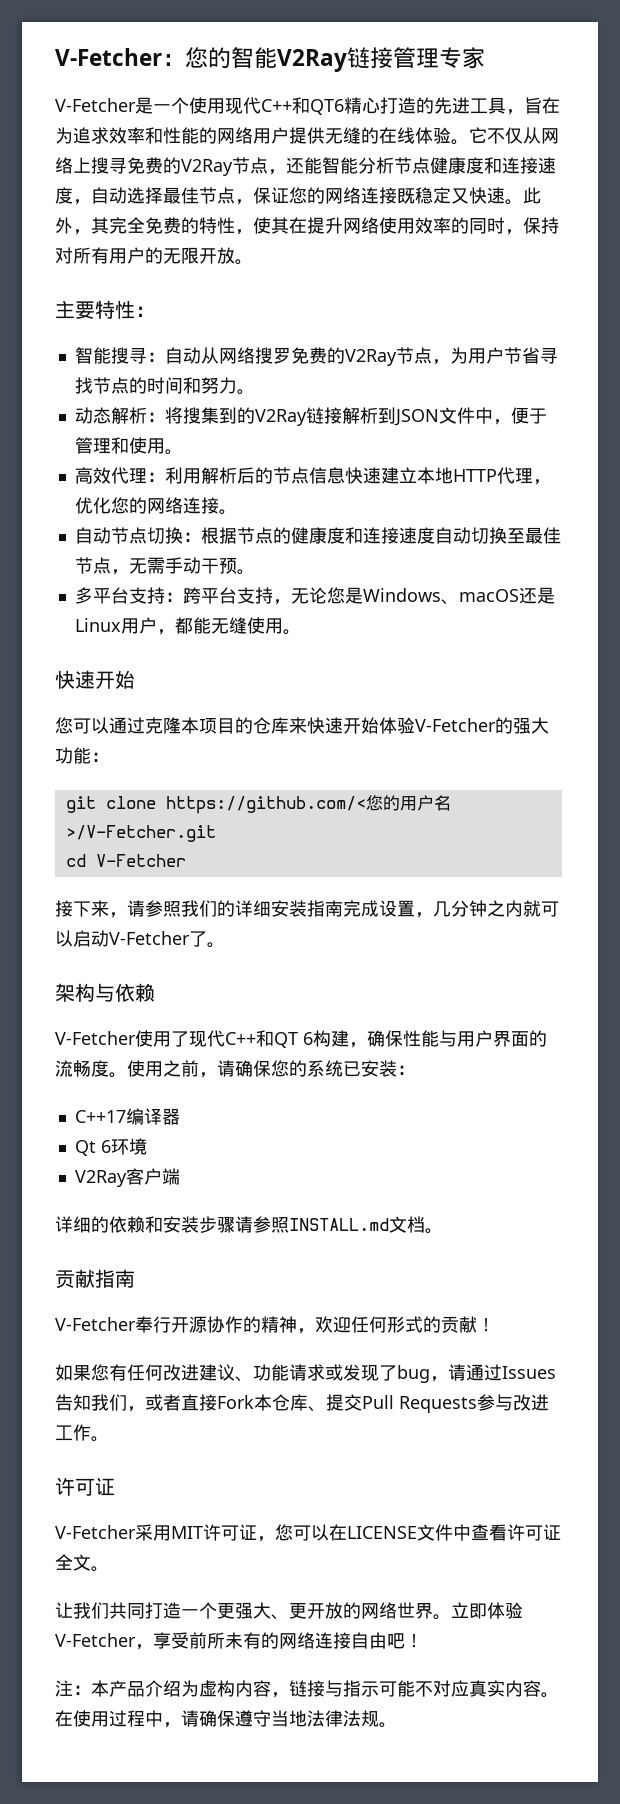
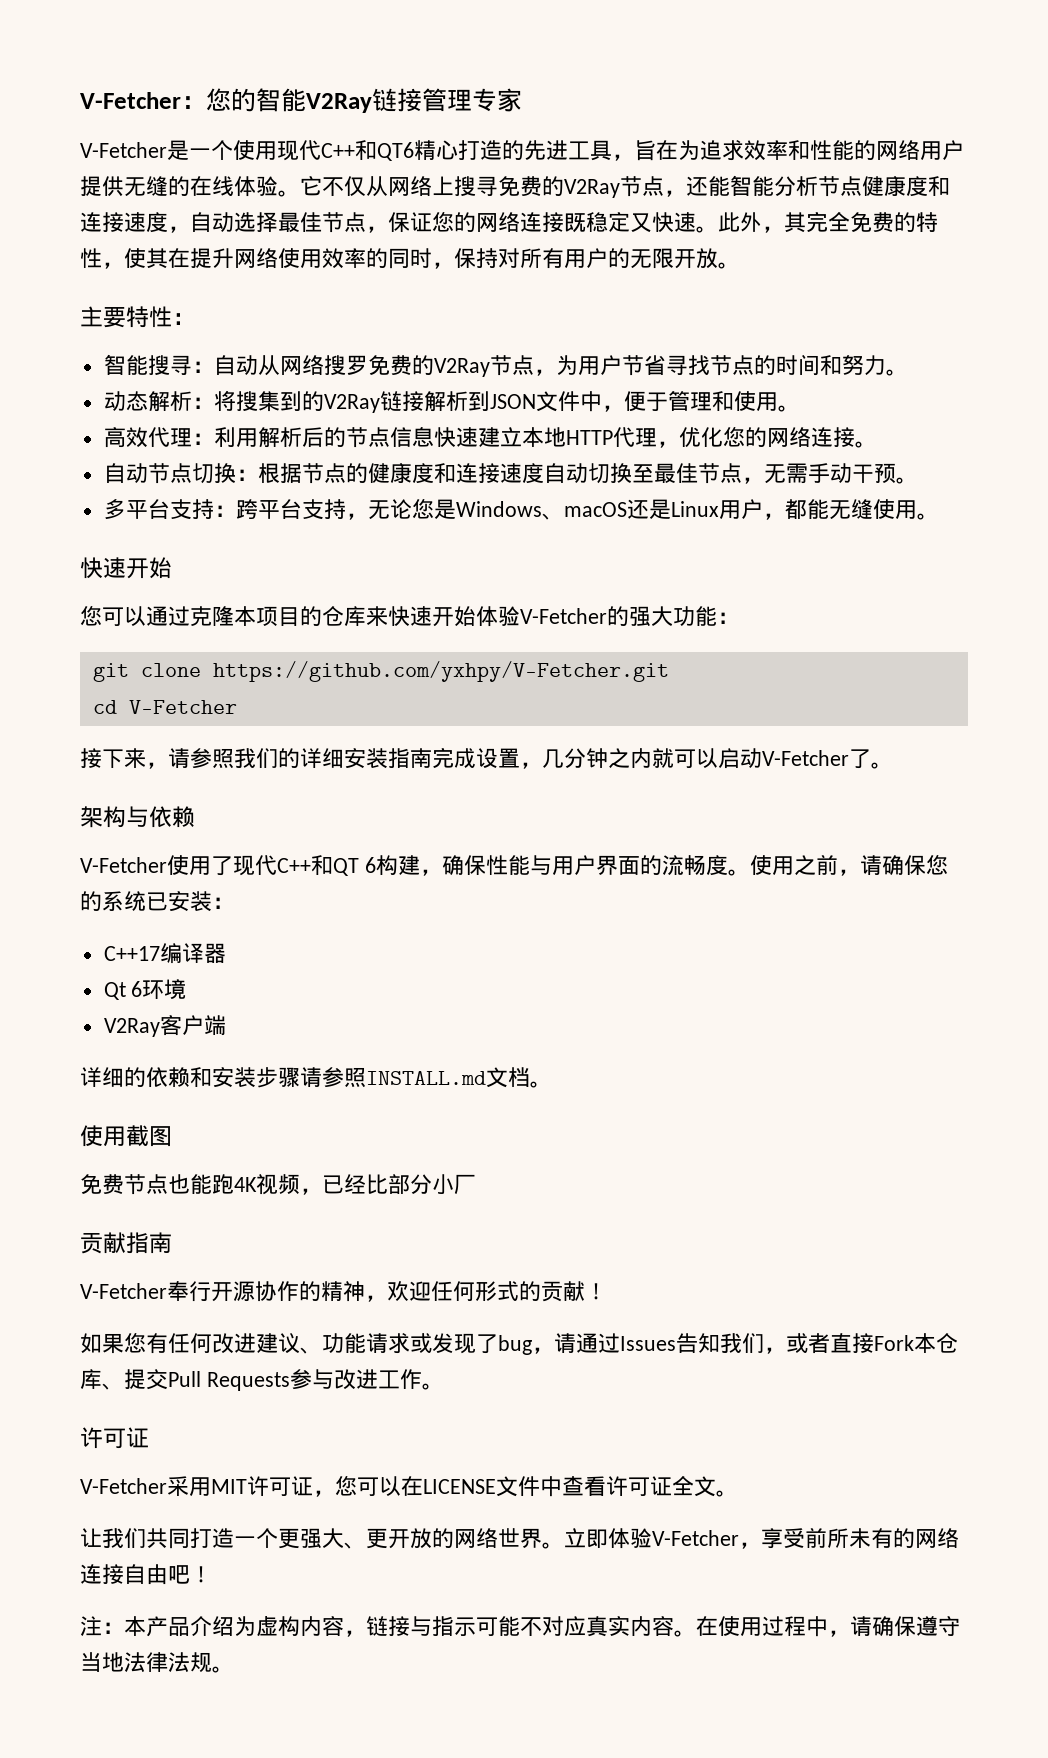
- git clone https://github.com/<您的用户名>/V-Fetcher.git
+ git clone https://github.com/yxhpy/V-Fetcher.git
+ 使用截图
+ 免费节点也能跑4K视频，已经比部分小厂

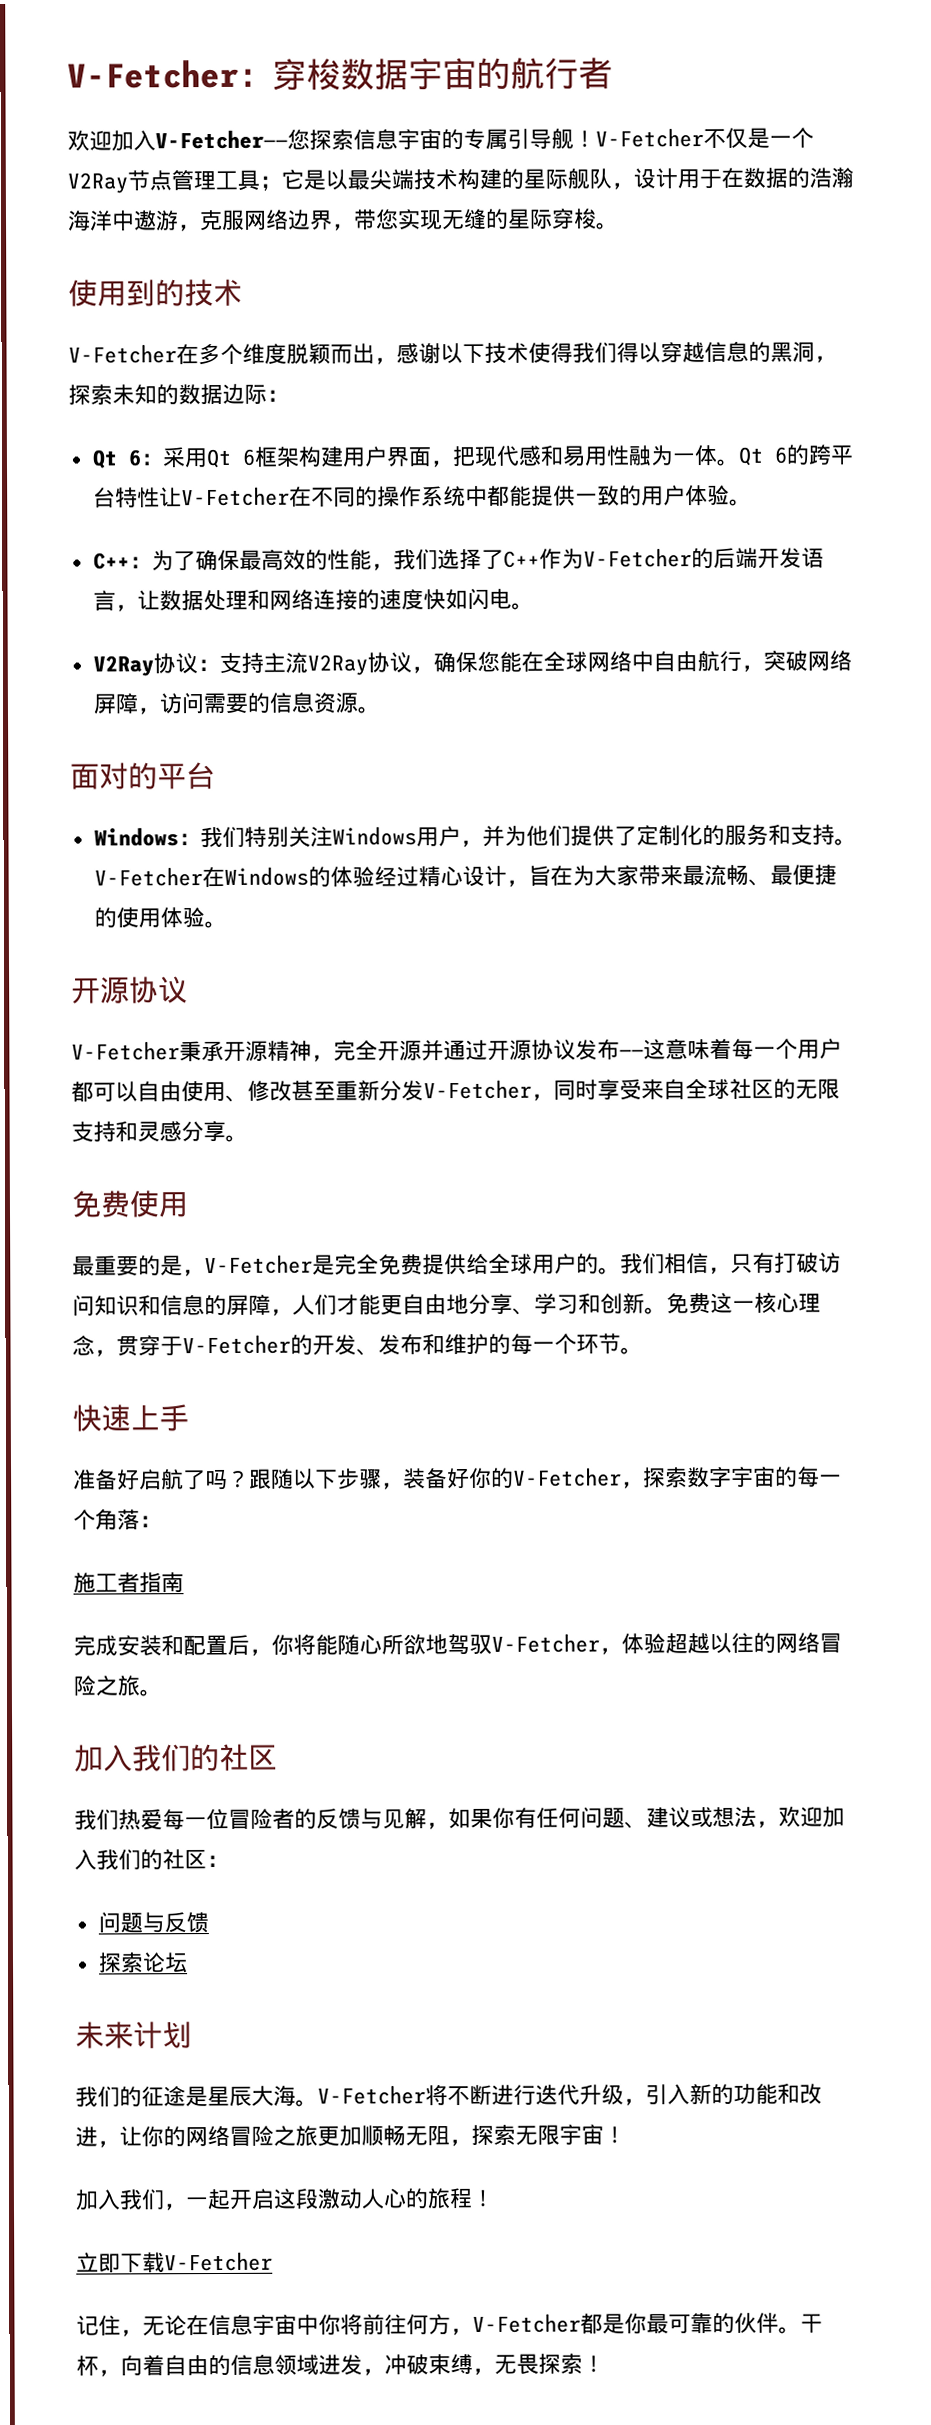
- V-Fetcher：您的智能V2Ray链接管理专家
- V-Fetcher是一个使用现代C++和QT6精心打造的先进工具，旨在为追求效率和性能的网络用户提供无缝的在线体验。它不仅从网络上搜寻免费的V2Ray节点，还能智能分析节点健康度和连接速度，自动选择最佳节点，保证您的网络连接既稳定又快速。此外，其完全免费的特性，使其在提升网络使用效率的同时，保持对所有用户的无限开放。
- 主要特性：
- 智能搜寻：自动从网络搜罗免费的V2Ray节点，为用户节省寻找节点的时间和努力。
- 动态解析：将搜集到的V2Ray链接解析到JSON文件中，便于管理和使用。
- 高效代理：利用解析后的节点信息快速建立本地HTTP代理，优化您的网络连接。
- 自动节点切换：根据节点的健康度和连接速度自动切换至最佳节点，无需手动干预。
- 多平台支持：跨平台支持，无论您是Windows、macOS还是Linux用户，都能无缝使用。
- 快速开始
- 您可以通过克隆本项目的仓库来快速开始体验V-Fetcher的强大功能：
- git clone https://github.com/yxhpy/V-Fetcher.git
- cd V-Fetcher
- 接下来，请参照我们的详细安装指南完成设置，几分钟之内就可以启动V-Fetcher了。
- 架构与依赖
- V-Fetcher使用了现代C++和QT 6构建，确保性能与用户界面的流畅度。使用之前，请确保您的系统已安装：
- C++17编译器
- Qt 6环境
- V2Ray客户端
- 详细的依赖和安装步骤请参照INSTALL.md文档。
- 使用截图
- 免费节点也能跑4K视频，已经比部分小厂
- 贡献指南
- V-Fetcher奉行开源协作的精神，欢迎任何形式的贡献！
- 如果您有任何改进建议、功能请求或发现了bug，请通过Issues告知我们，或者直接Fork本仓库、提交Pull Requests参与改进工作。
- 许可证
- V-Fetcher采用MIT许可证，您可以在LICENSE文件中查看许可证全文。
- 让我们共同打造一个更强大、更开放的网络世界。立即体验V-Fetcher，享受前所未有的网络连接自由吧！
- 注：本产品介绍为虚构内容，链接与指示可能不对应真实内容。在使用过程中，请确保遵守当地法律法规。
+ V-Fetcher：穿梭数据宇宙的航行者
+ 欢迎加入V-Fetcher——您探索信息宇宙的专属引导舰！V-Fetcher不仅是一个V2Ray节点管理工具；它是以最尖端技术构建的星际舰队，设计用于在数据的浩瀚海洋中遨游，克服网络边界，带您实现无缝的星际穿梭。
+ 使用到的技术
+ V-Fetcher在多个维度脱颖而出，感谢以下技术使得我们得以穿越信息的黑洞，探索未知的数据边际：
+ Qt 6：采用Qt 6框架构建用户界面，把现代感和易用性融为一体。Qt 6的跨平台特性让V-Fetcher在不同的操作系统中都能提供一致的用户体验。
+ C++：为了确保最高效的性能，我们选择了C++作为V-Fetcher的后端开发语言，让数据处理和网络连接的速度快如闪电。
+ V2Ray协议：支持主流V2Ray协议，确保您能在全球网络中自由航行，突破网络屏障，访问需要的信息资源。
+ 面对的平台
+ Windows：我们特别关注Windows用户，并为他们提供了定制化的服务和支持。V-Fetcher在Windows的体验经过精心设计，旨在为大家带来最流畅、最便捷的使用体验。
+ 开源协议
+ V-Fetcher秉承开源精神，完全开源并通过开源协议发布——这意味着每一个用户都可以自由使用、修改甚至重新分发V-Fetcher，同时享受来自全球社区的无限支持和灵感分享。
+ 免费使用
+ 最重要的是，V-Fetcher是完全免费提供给全球用户的。我们相信，只有打破访问知识和信息的屏障，人们才能更自由地分享、学习和创新。免费这一核心理念，贯穿于V-Fetcher的开发、发布和维护的每一个环节。
+ 快速上手
+ 准备好启航了吗？跟随以下步骤，装备好你的V-Fetcher，探索数字宇宙的每一个角落：
+ 施工者指南
+ 完成安装和配置后，你将能随心所欲地驾驭V-Fetcher，体验超越以往的网络冒险之旅。
+ 加入我们的社区
+ 我们热爱每一位冒险者的反馈与见解，如果你有任何问题、建议或想法，欢迎加入我们的社区：
+ 问题与反馈
+ 探索论坛
+ 未来计划
+ 我们的征途是星辰大海。V-Fetcher将不断进行迭代升级，引入新的功能和改进，让你的网络冒险之旅更加顺畅无阻，探索无限宇宙！
+ 加入我们，一起开启这段激动人心的旅程！
+ 立即下载V-Fetcher
+ 记住，无论在信息宇宙中你将前往何方，V-Fetcher都是你最可靠的伙伴。干杯，向着自由的信息领域进发，冲破束缚，无畏探索！

